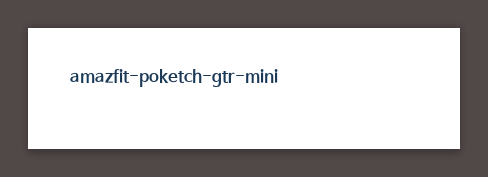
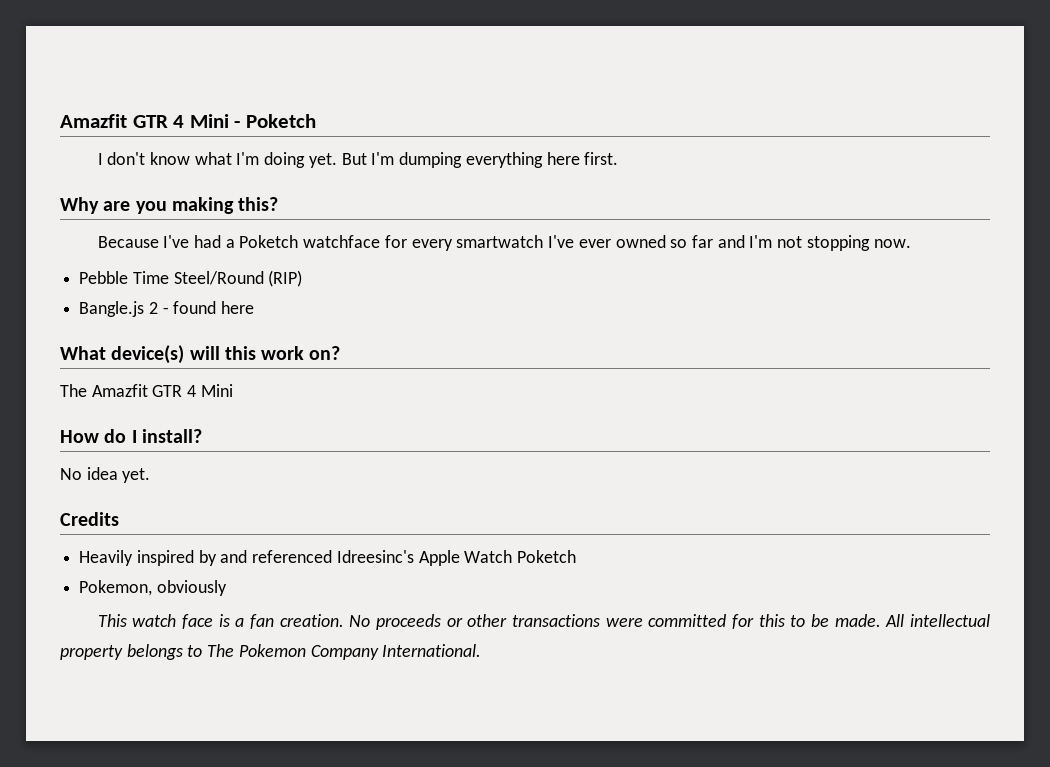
- amazfit-poketch-gtr-mini
+ Amazfit GTR 4 Mini - Poketch
+ I don't know what I'm doing yet. But I'm dumping everything here first.
+ Why are you making this?
+ Because I've had a Poketch watchface for every smartwatch I've ever owned so far and I'm not stopping now.
+ Pebble Time Steel/Round (RIP)
+ Bangle.js 2 - found here
+ What device(s) will this work on?
+ The Amazfit GTR 4 Mini
+ How do I install?
+ No idea yet.
+ Credits
+ Heavily inspired by and referenced Idreesinc's Apple Watch Poketch
+ Pokemon, obviously
+ This watch face is a fan creation. No proceeds or other transactions were committed for this to be made. All intellectual property belongs to The Pokemon Company International.

